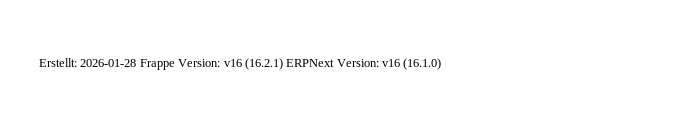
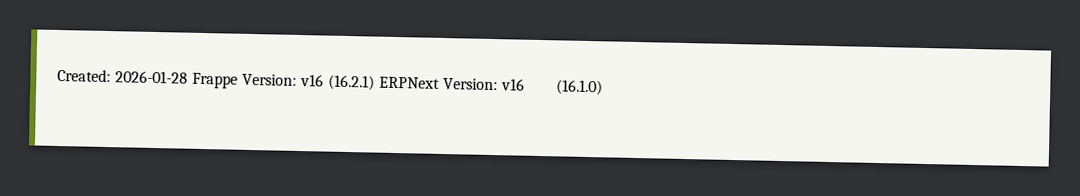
- Erstellt: 2026-01-28 Frappe Version: v16 (16.2.1) ERPNext Version: v16 (16.1.0)
+ Created: 2026-01-28 Frappe Version: v16 (16.2.1) ERPNext Version: v16 (16.1.0)

